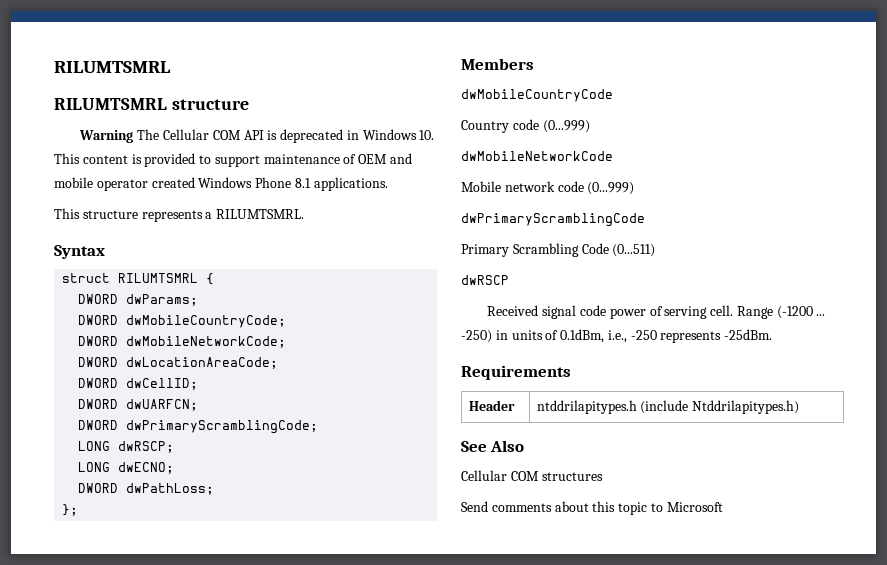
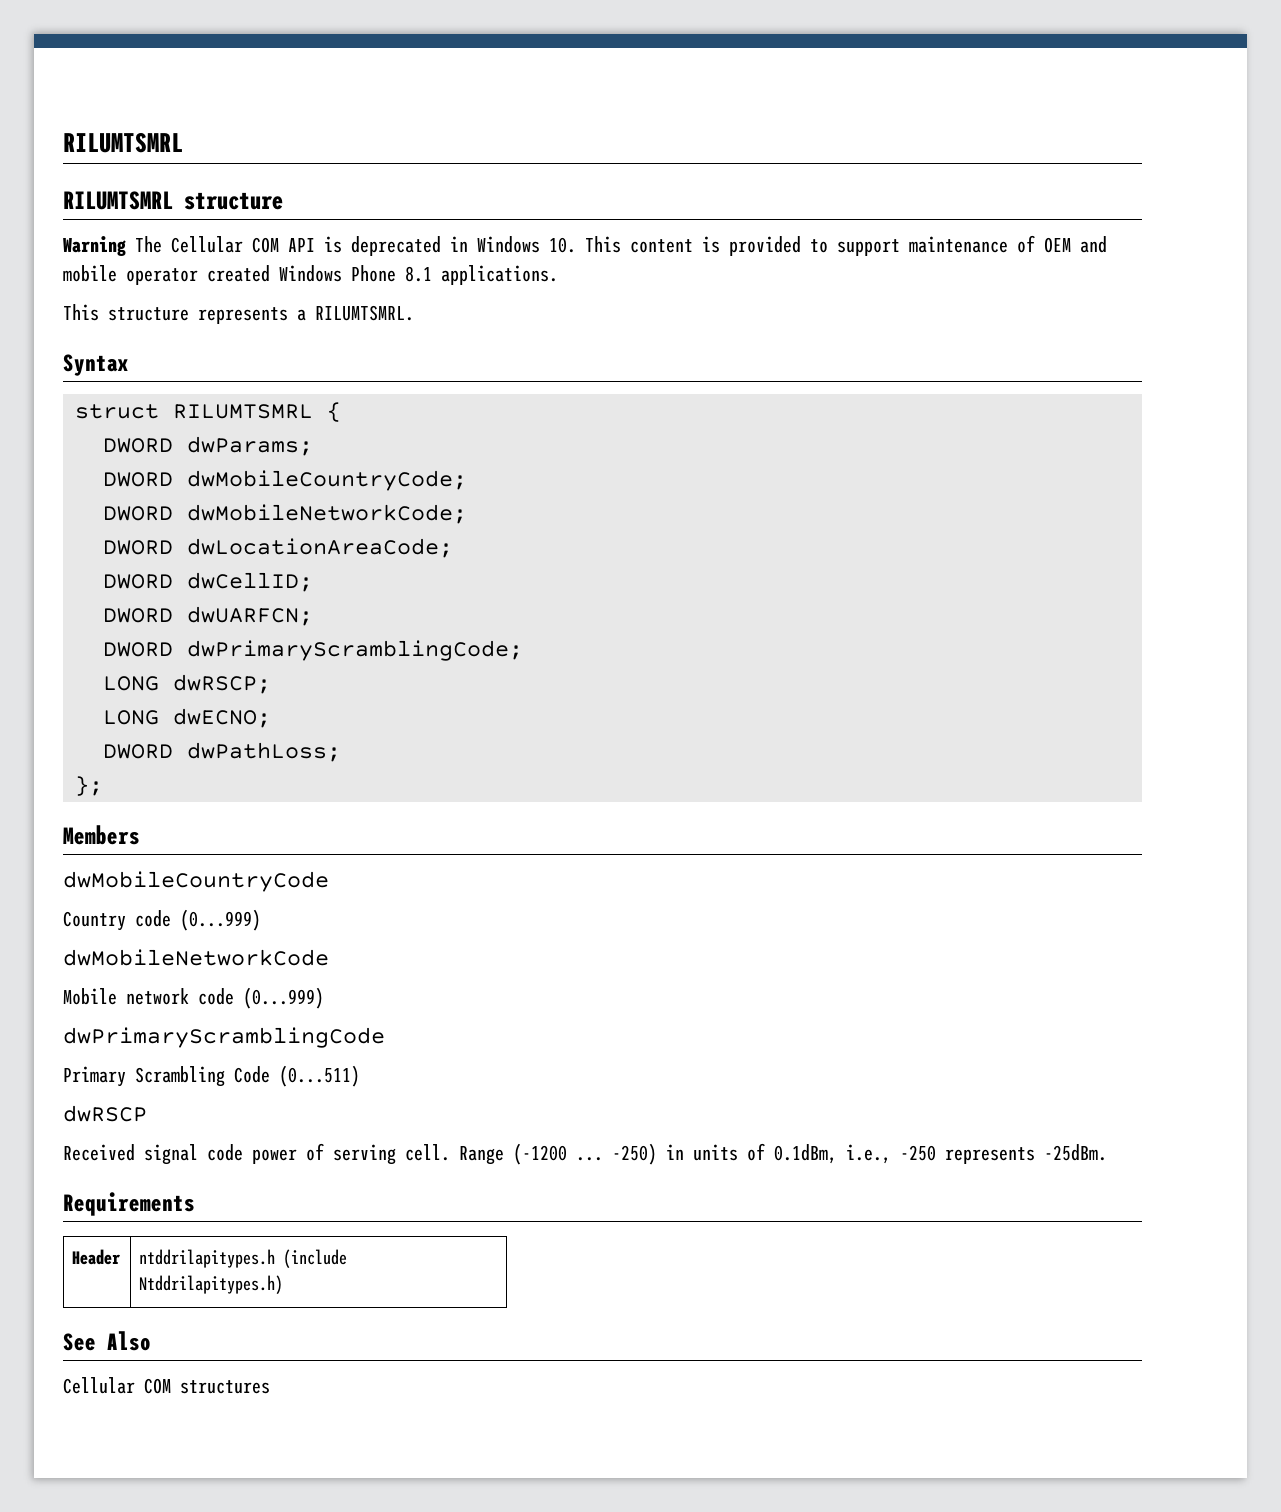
- Send comments about this topic to Microsoft

